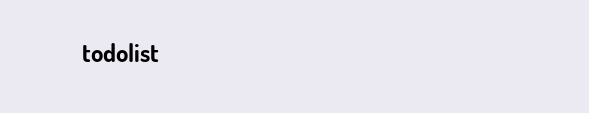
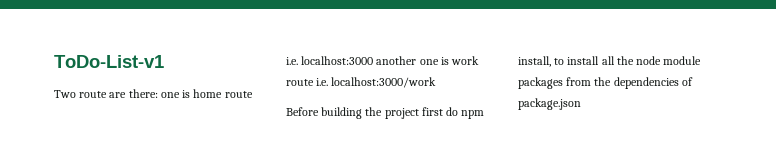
- todolist
+ ToDo-List-v1
+ Two route are there: one is home route i.e. localhost:3000 another one is work route i.e. localhost:3000/work
+ Before building the project first do npm install, to install all the node module packages from the dependencies of package.json

